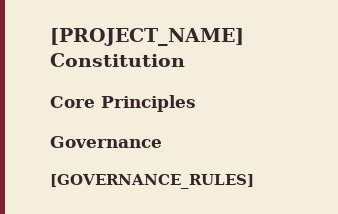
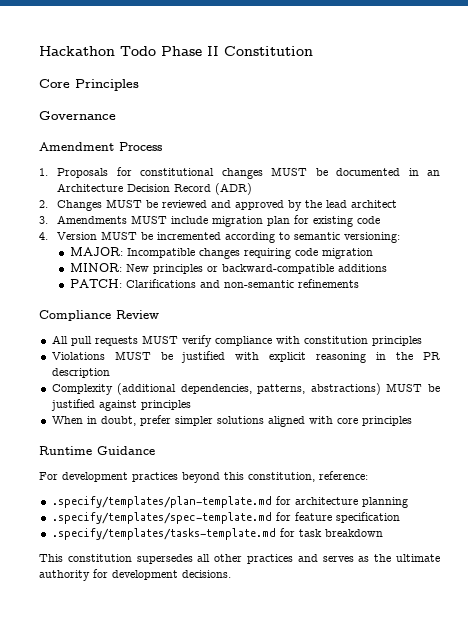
- [PROJECT_NAME] Constitution
+ Hackathon Todo Phase II Constitution
- [GOVERNANCE_RULES]
+ Amendment Process
+ 1. Proposals for constitutional changes MUST be documented in an Architecture Decision Record (ADR)
+ 2. Changes MUST be reviewed and approved by the lead architect
+ 3. Amendments MUST include migration plan for existing code
+ 4. Version MUST be incremented according to semantic versioning:
+ MAJOR: Incompatible changes requiring code migration
+ MINOR: New principles or backward-compatible additions
+ PATCH: Clarifications and non-semantic refinements
+ Compliance Review
+ All pull requests MUST verify compliance with constitution principles
+ Violations MUST be justified with explicit reasoning in the PR description
+ Complexity (additional dependencies, patterns, abstractions) MUST be justified against principles
+ When in doubt, prefer simpler solutions aligned with core principles
+ Runtime Guidance
+ For development practices beyond this constitution, reference:
+ .specify/templates/plan-template.md for architecture planning
+ .specify/templates/spec-template.md for feature specification
+ .specify/templates/tasks-template.md for task breakdown
+ This constitution supersedes all other practices and serves as the ultimate authority for development decisions.

